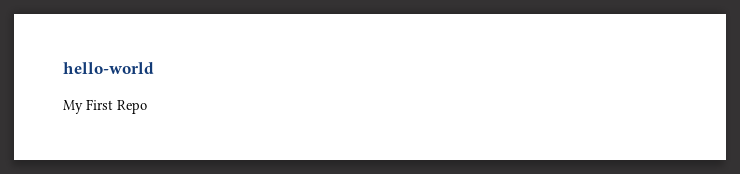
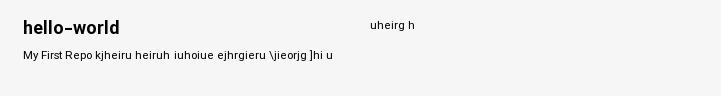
- My First Repo
+ My First Repo kjheiru heiruh iuhoiue ejhrgieru \jieorjg ]hi u uheirg h

